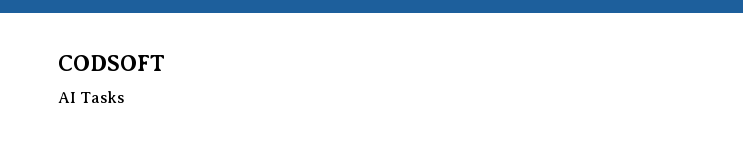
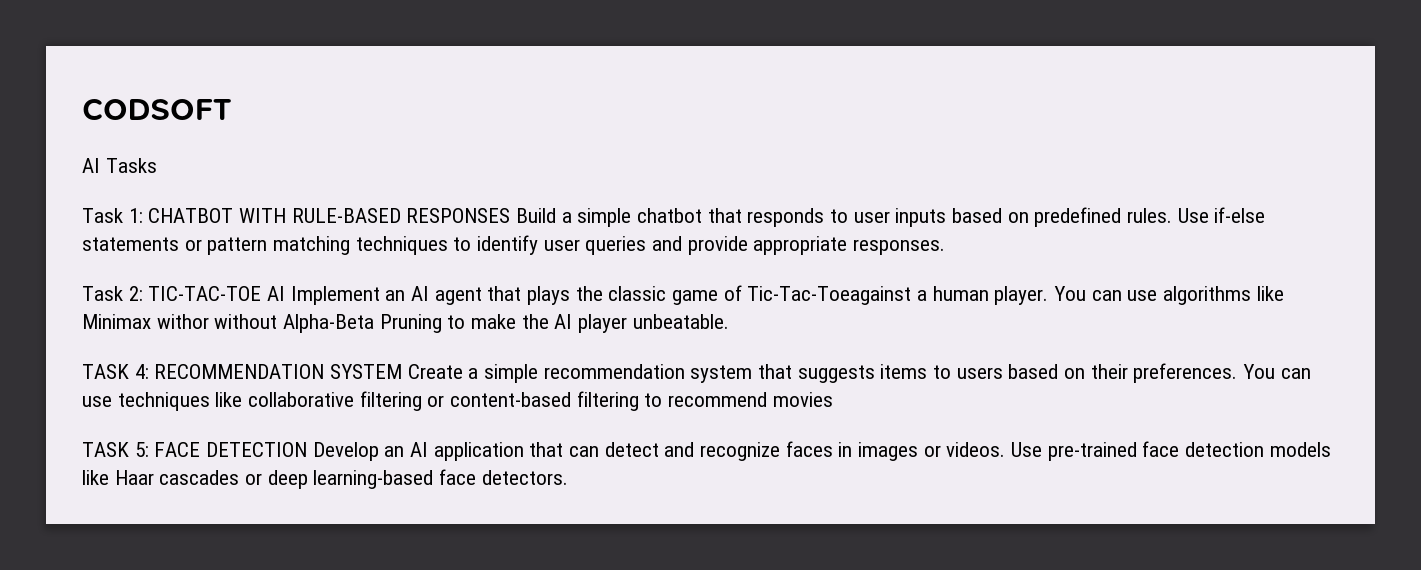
+ Task 1: CHATBOT WITH RULE-BASED RESPONSES Build a simple chatbot that responds to user inputs based on predefined rules. Use if-else statements or pattern matching techniques to identify user queries and provide appropriate responses.
+ Task 2: TIC-TAC-TOE AI Implement an AI agent that plays the classic game of Tic-Tac-Toeagainst a human player. You can use algorithms like Minimax withor without Alpha-Beta Pruning to make the AI player unbeatable.
+ TASK 4: RECOMMENDATION SYSTEM Create a simple recommendation system that suggests items to users based on their preferences. You can use techniques like collaborative filtering or content-based filtering to recommend movies
+ TASK 5: FACE DETECTION Develop an AI application that can detect and recognize faces in images or videos. Use pre-trained face detection models like Haar cascades or deep learning-based face detectors.

